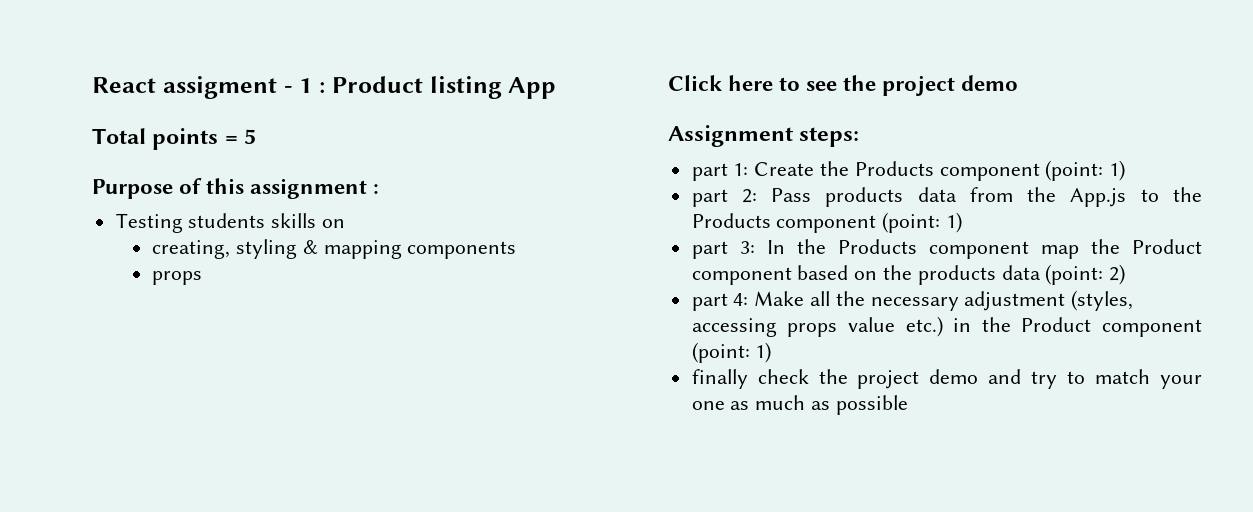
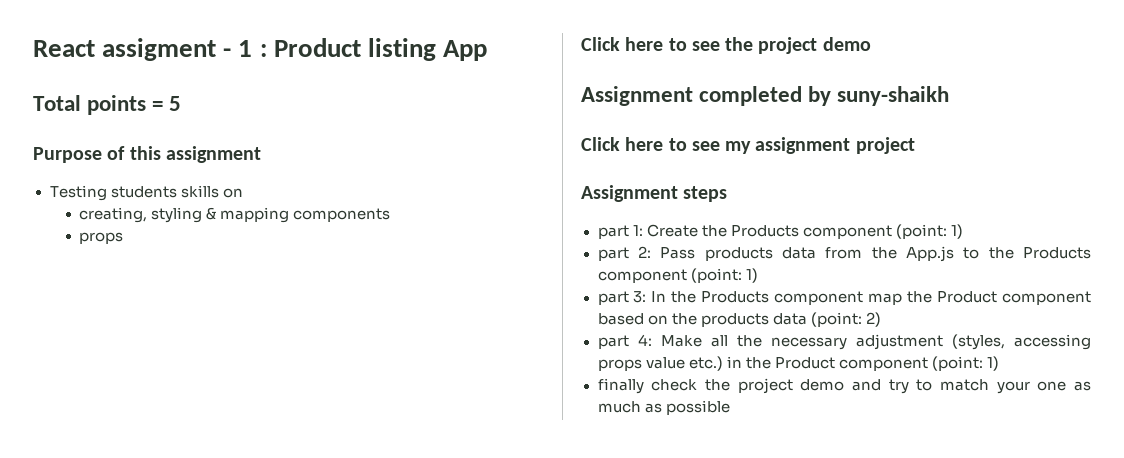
- Purpose of this assignment :
+ Purpose of this assignment
- Assignment steps:
+ Assignment completed by suny-shaikh
+ Click here to see my assignment project
+ Assignment steps

